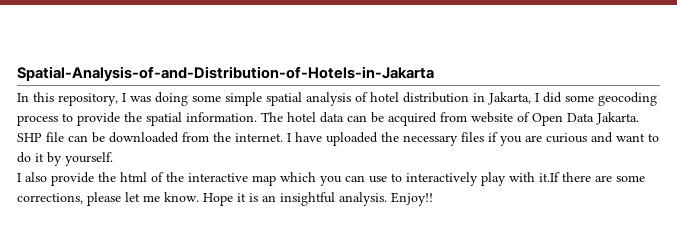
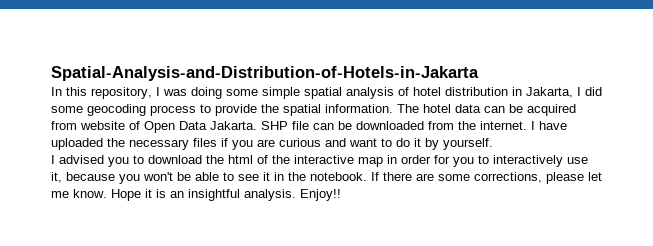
- Spatial-Analysis-of-and-Distribution-of-Hotels-in-Jakarta
+ Spatial-Analysis-and-Distribution-of-Hotels-in-Jakarta
- I also provide the html of the interactive map which you can use to interactively play with it.If there are some corrections, please let me know.
+ I advised you to download the html of the interactive map in order for you to interactively use it, because you won't be able to see it in the notebook. If there are some corrections, please let me know.

